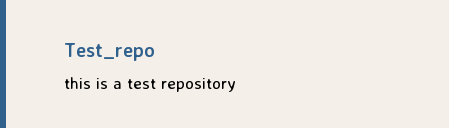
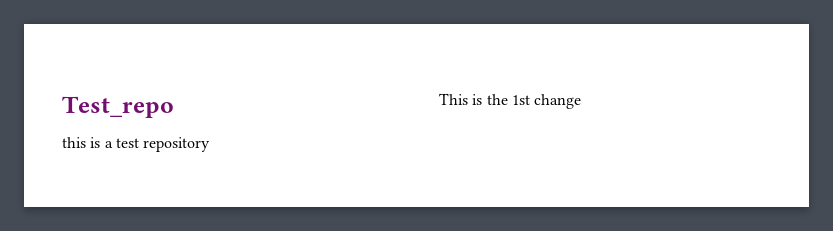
+ This is the 1st change

